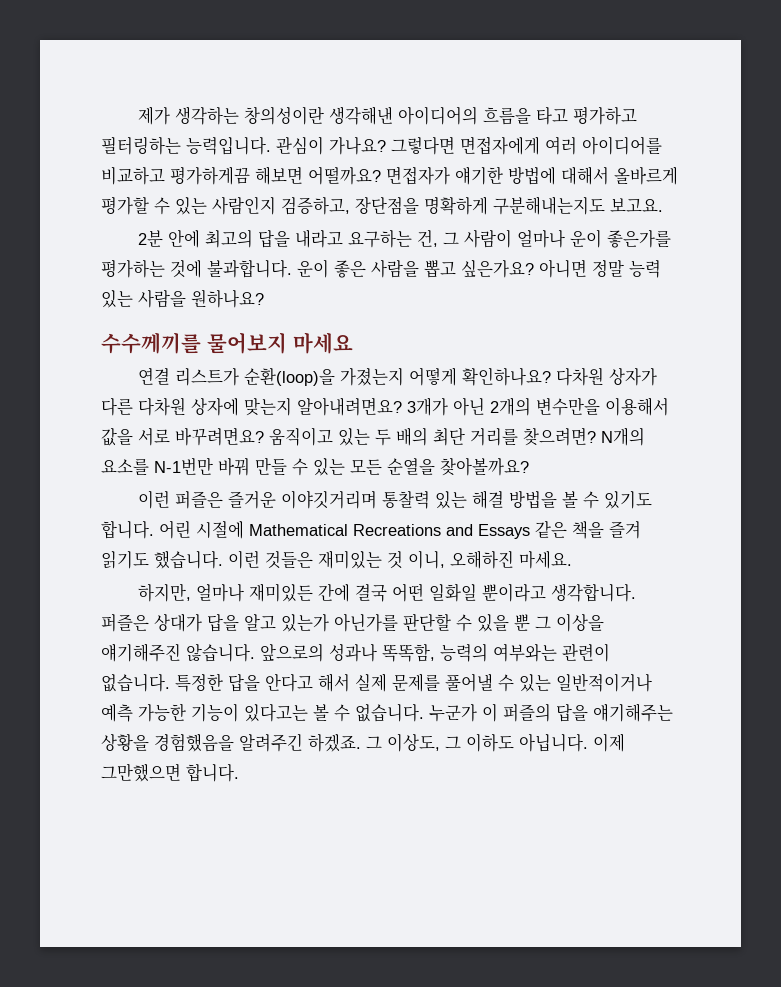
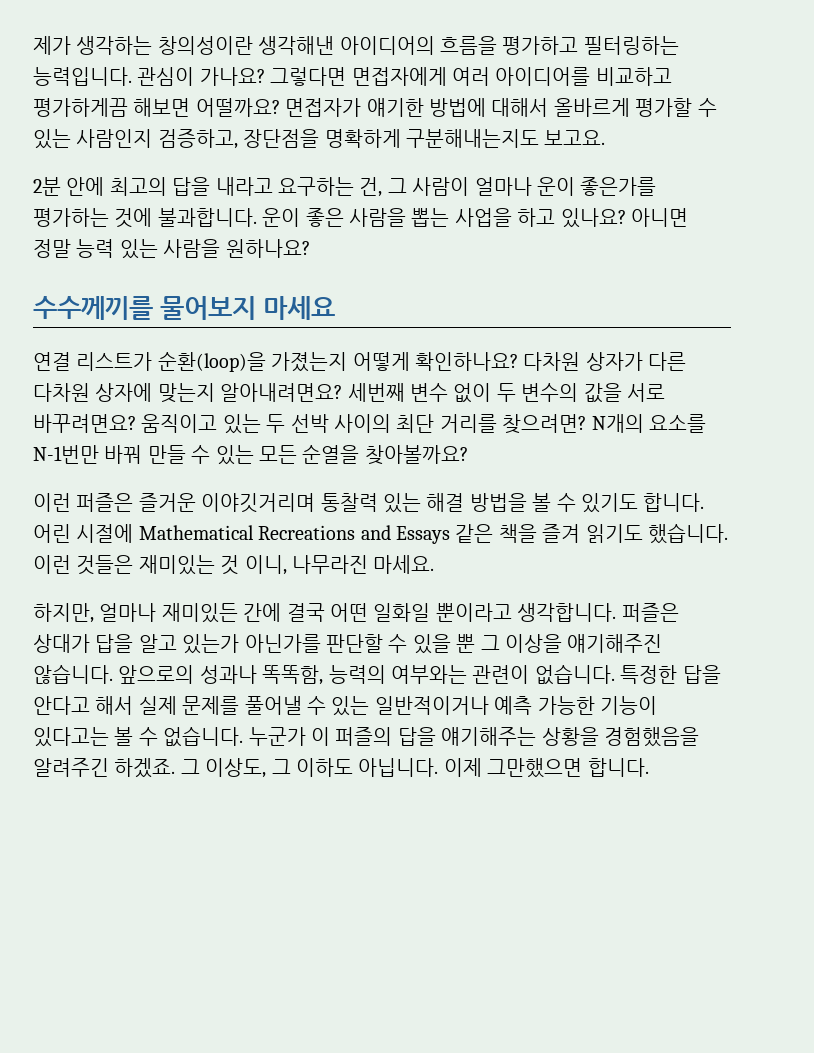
- 제가 생각하는 창의성이란 생각해낸 아이디어의 흐름을 타고 평가하고 필터링하는 능력입니다.
+ 제가 생각하는 창의성이란 생각해낸 아이디어의 흐름을 평가하고 필터링하는 능력입니다.
- 운이 좋은 사람을 뽑고 싶은가요?
+ 운이 좋은 사람을 뽑는 사업을 하고 있나요?
- 3개가 아닌 2개의 변수만을 이용해서 값을 서로 바꾸려면요?
+ 세번째 변수 없이 두 변수의 값을 서로 바꾸려면요?
- 움직이고 있는 두 배의 최단 거리를 찾으려면?
+ 움직이고 있는 두 선박 사이의 최단 거리를 찾으려면?
- 이런 것들은 재미있는 것 이니, 오해하진 마세요.
+ 이런 것들은 재미있는 것 이니, 나무라진 마세요.

